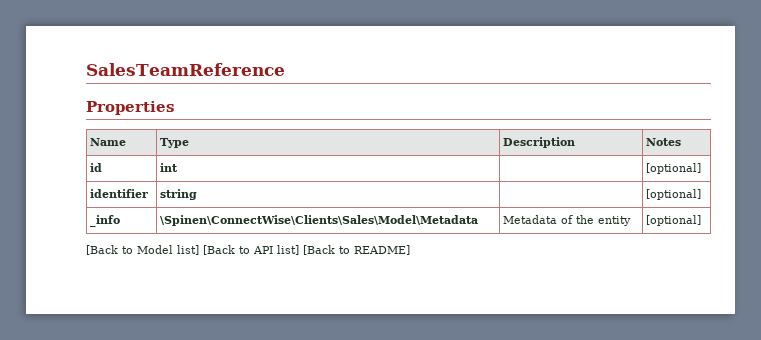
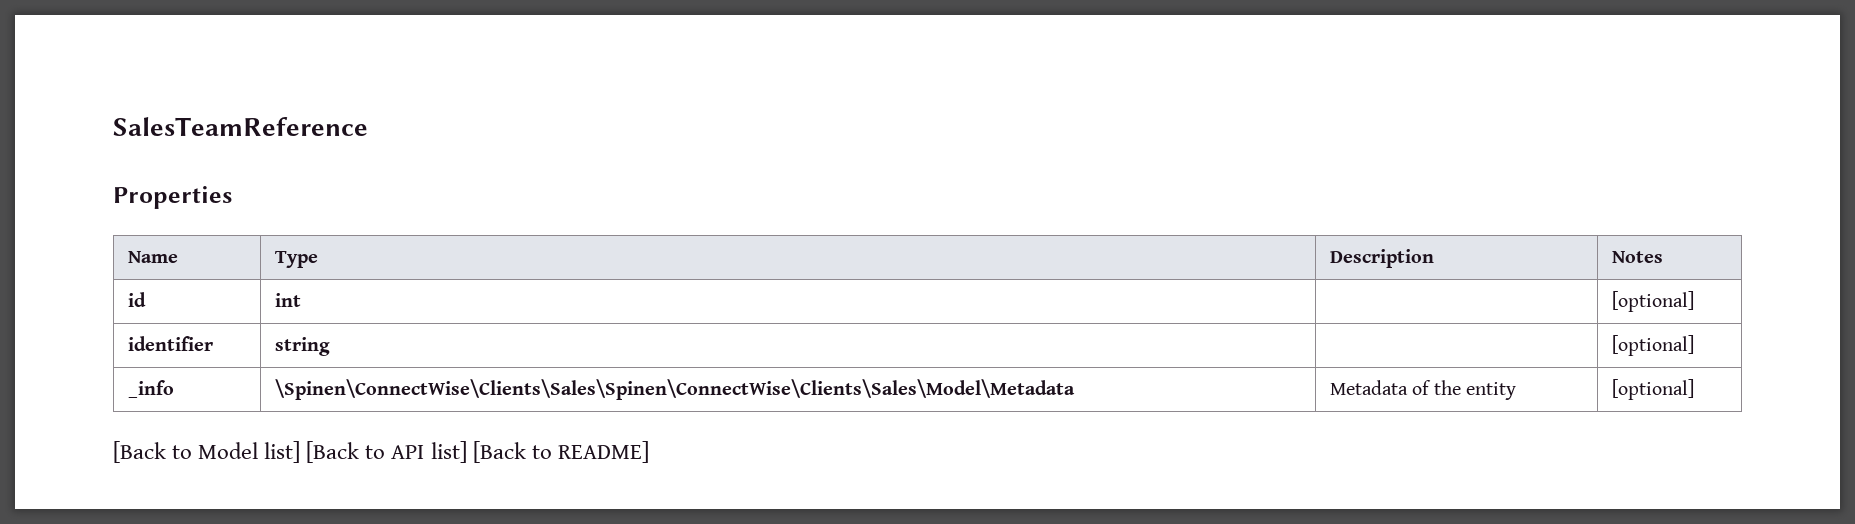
- _info | \Spinen\ConnectWise\Clients\Sales\Model\Metadata | Metadata of the entity | [optional]
+ _info | \Spinen\ConnectWise\Clients\Sales\Spinen\ConnectWise\Clients\Sales\Model\Metadata | Metadata of the entity | [optional]

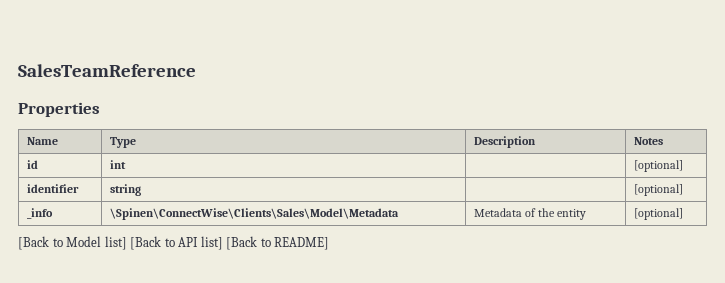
- _info | \Spinen\ConnectWise\Clients\Sales\Spinen\ConnectWise\Clients\Sales\Model\Metadata | Metadata of the entity | [optional]
+ _info | \Spinen\ConnectWise\Clients\Sales\Model\Metadata | Metadata of the entity | [optional]

